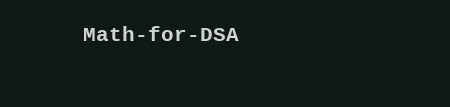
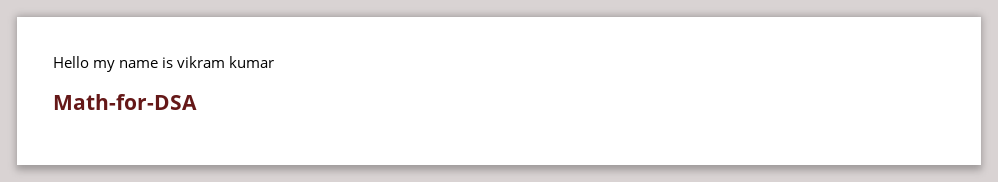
+ Hello my name is vikram kumar

